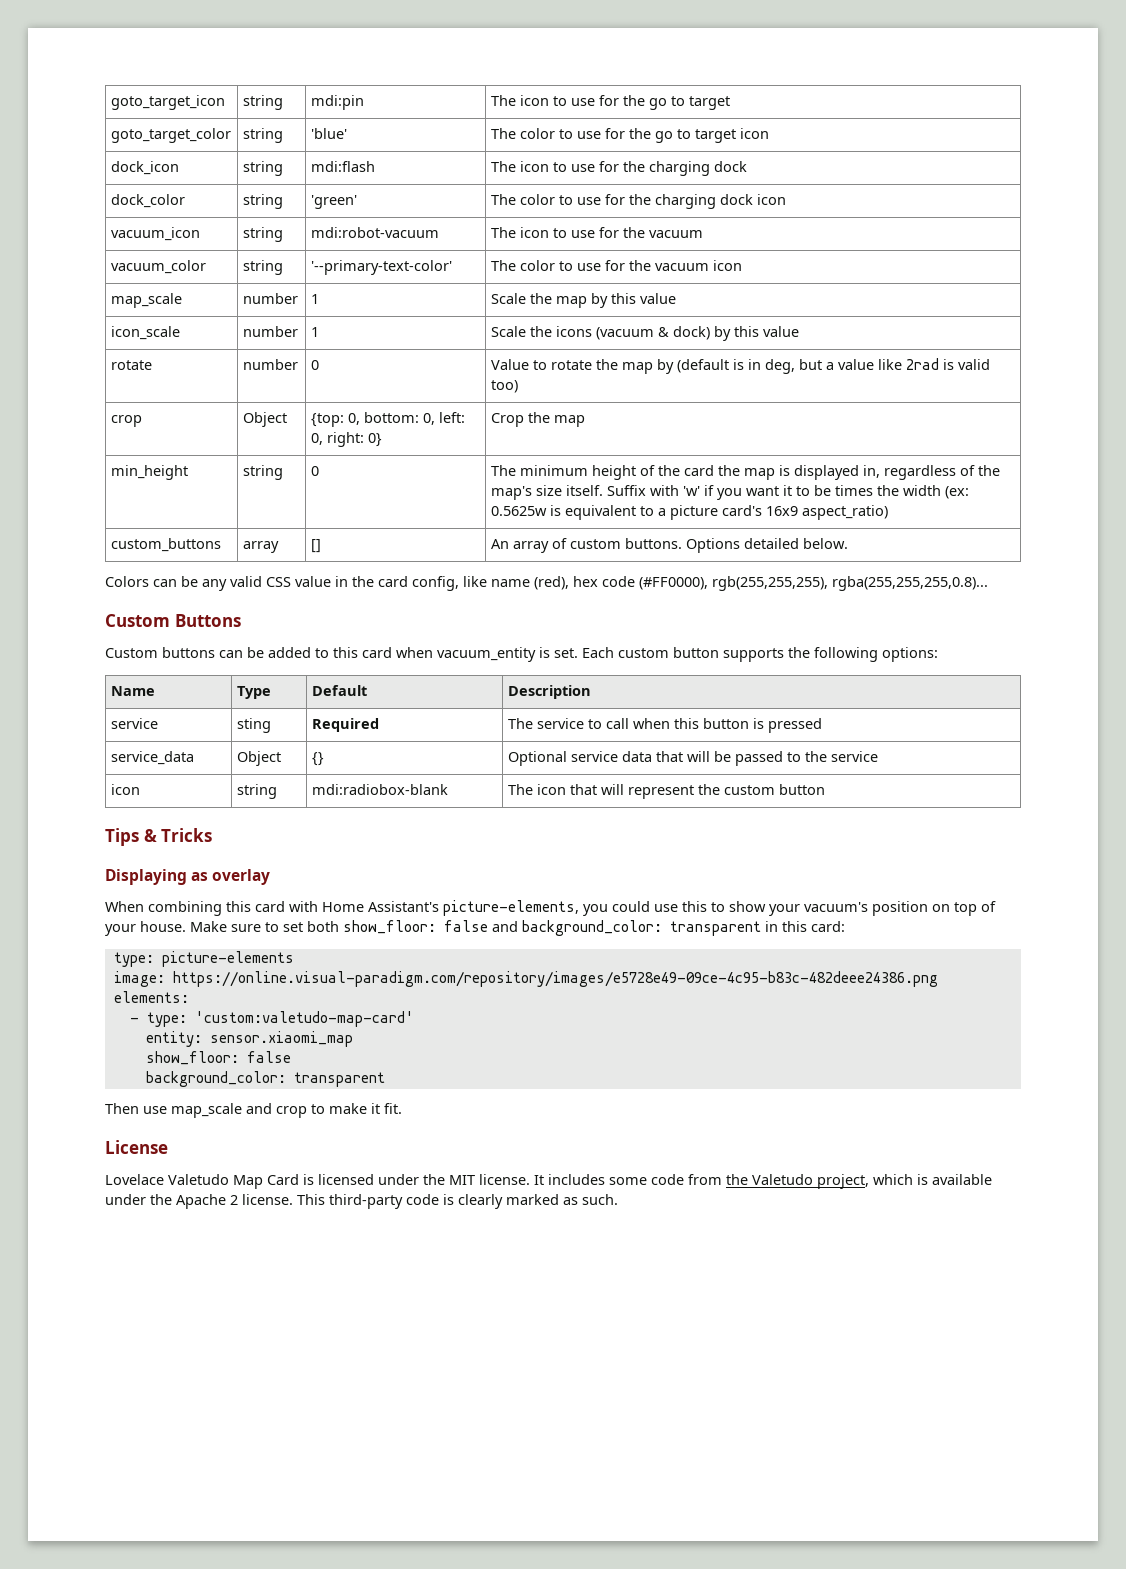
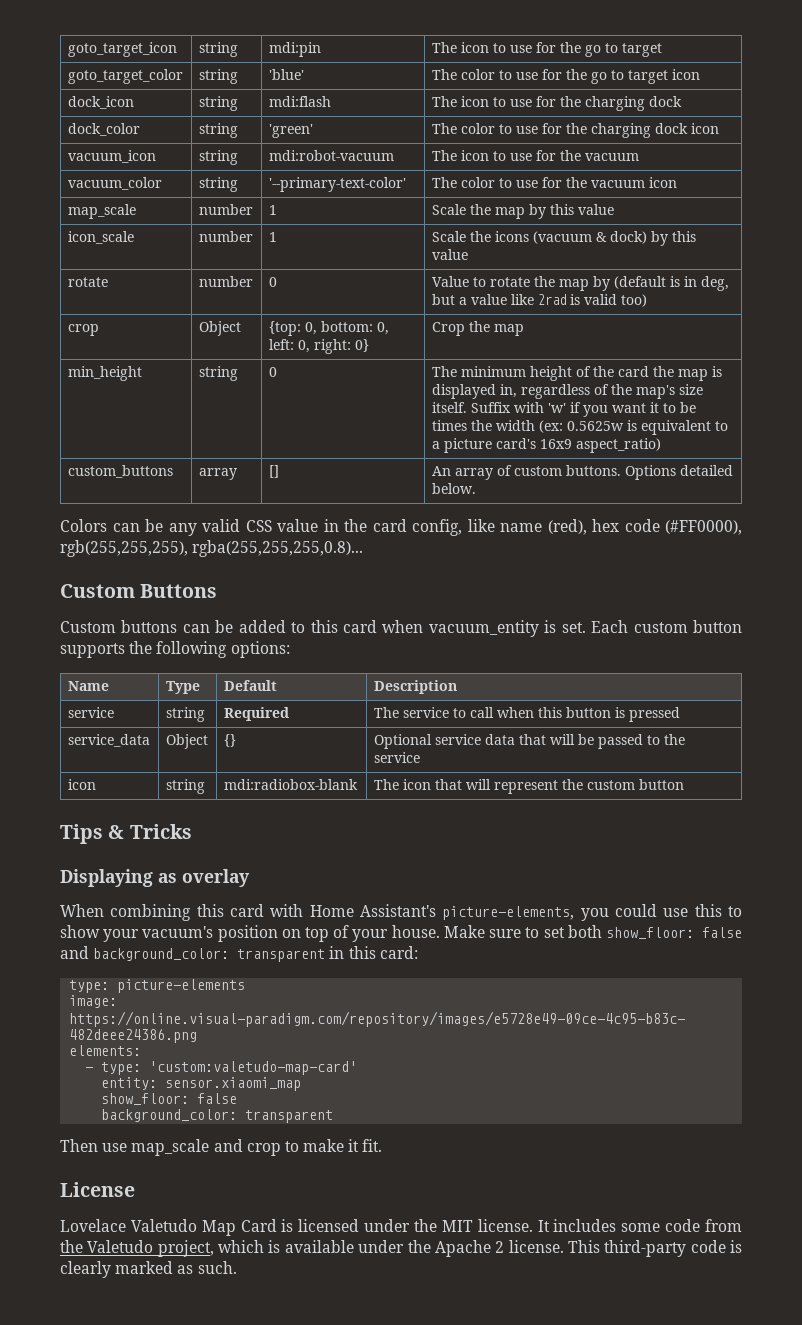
- service | sting | Required | The service to call when this button is pressed
+ service | string | Required | The service to call when this button is pressed

